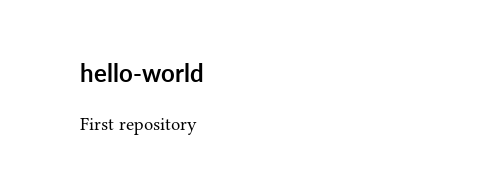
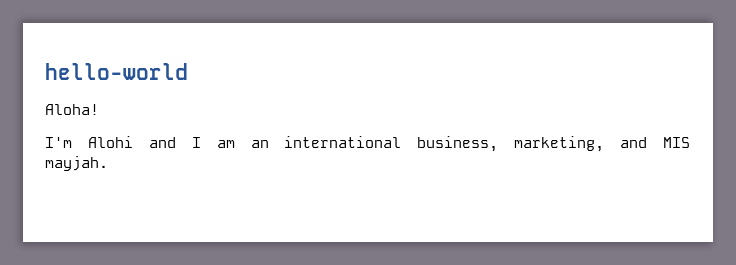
- First repository
+ Aloha!
+ I'm Alohi and I am an international business, marketing, and MIS mayjah.

